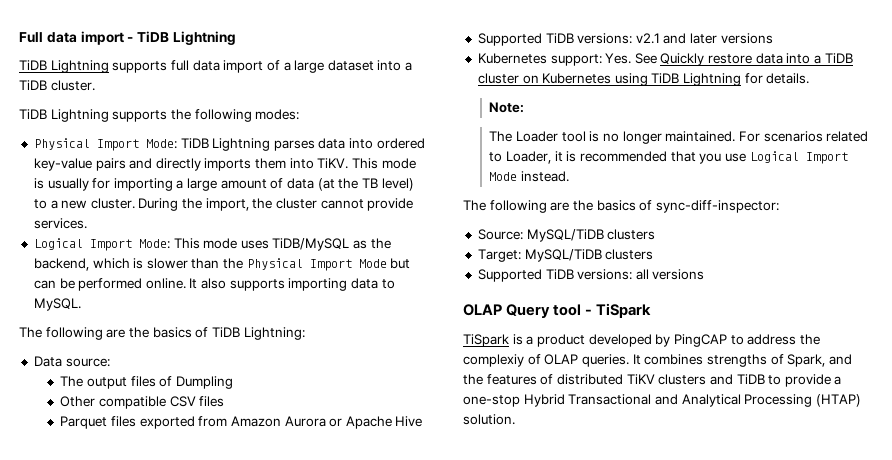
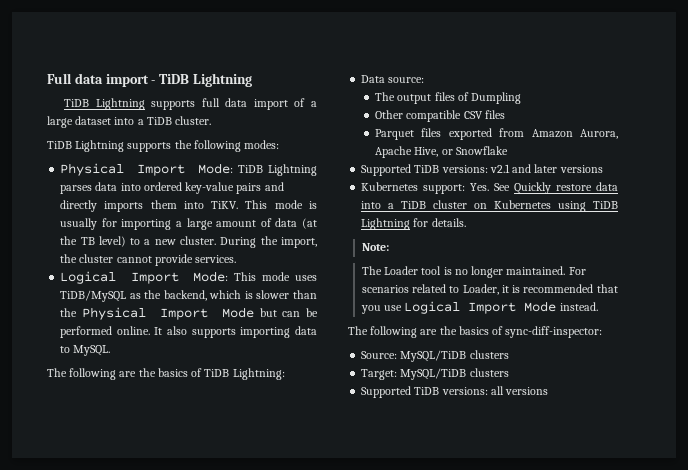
- Parquet files exported from Amazon Aurora or Apache Hive
+ Parquet files exported from Amazon Aurora, Apache Hive, or Snowflake
- OLAP Query tool - TiSpark
- TiSpark is a product developed by PingCAP to address the complexiy of OLAP queries. It combines strengths of Spark, and the features of distributed TiKV clusters and TiDB to provide a one-stop Hybrid Transactional and Analytical Processing (HTAP) solution.

